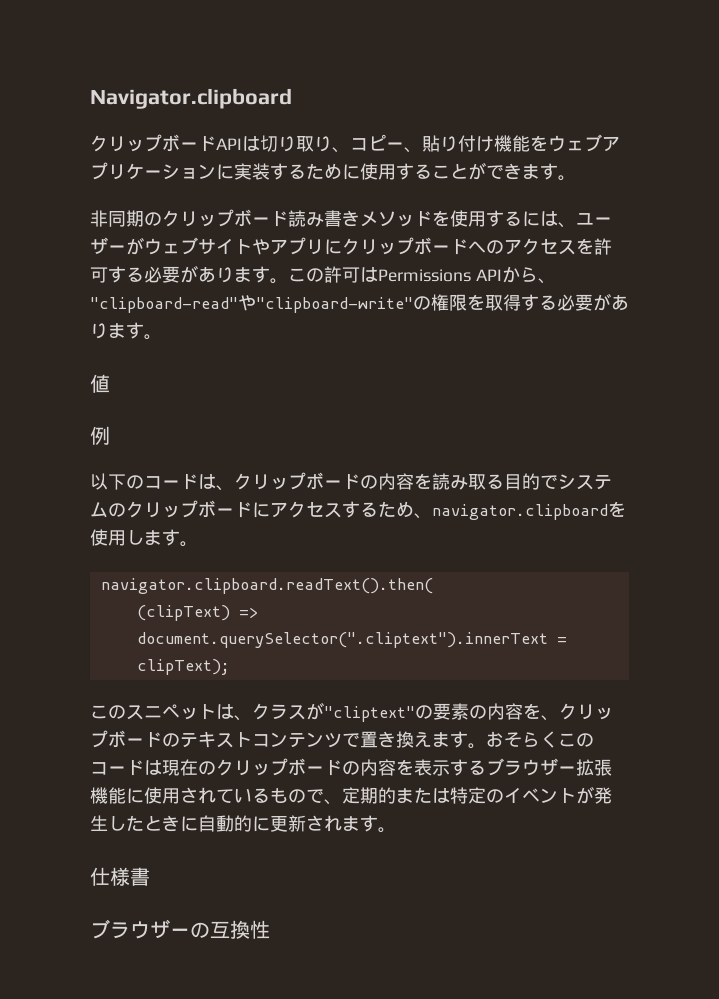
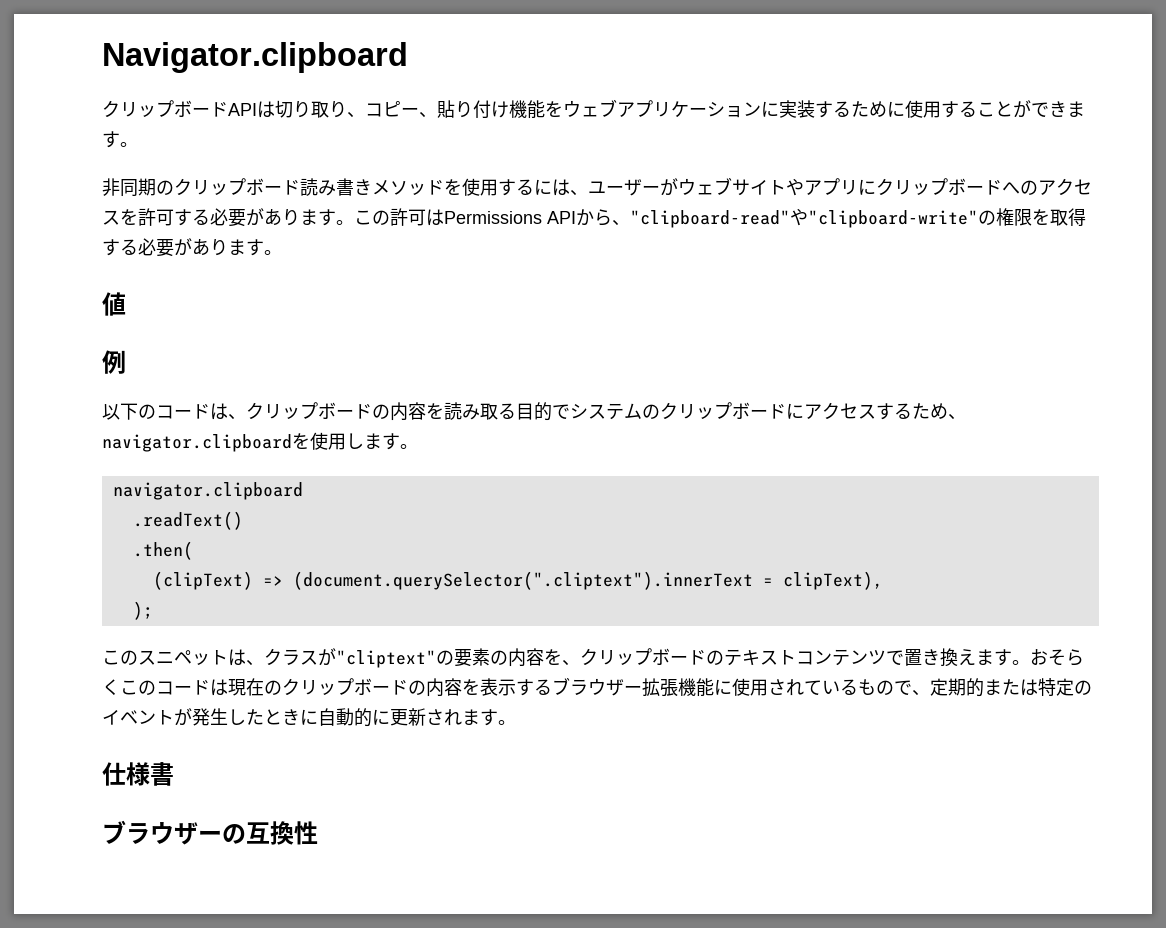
  以下のコードは、クリップボードの内容を読み取る目的でシステムのクリップボードにアクセスするため、navigator.clipboardを使用します。
- navigator.clipboard.readText().then(
+ navigator.clipboard
+ .readText()
+ .then(
- (clipText) => document.querySelector(".cliptext").innerText = clipText);
+ (clipText) => (document.querySelector(".cliptext").innerText = clipText),
+ );

